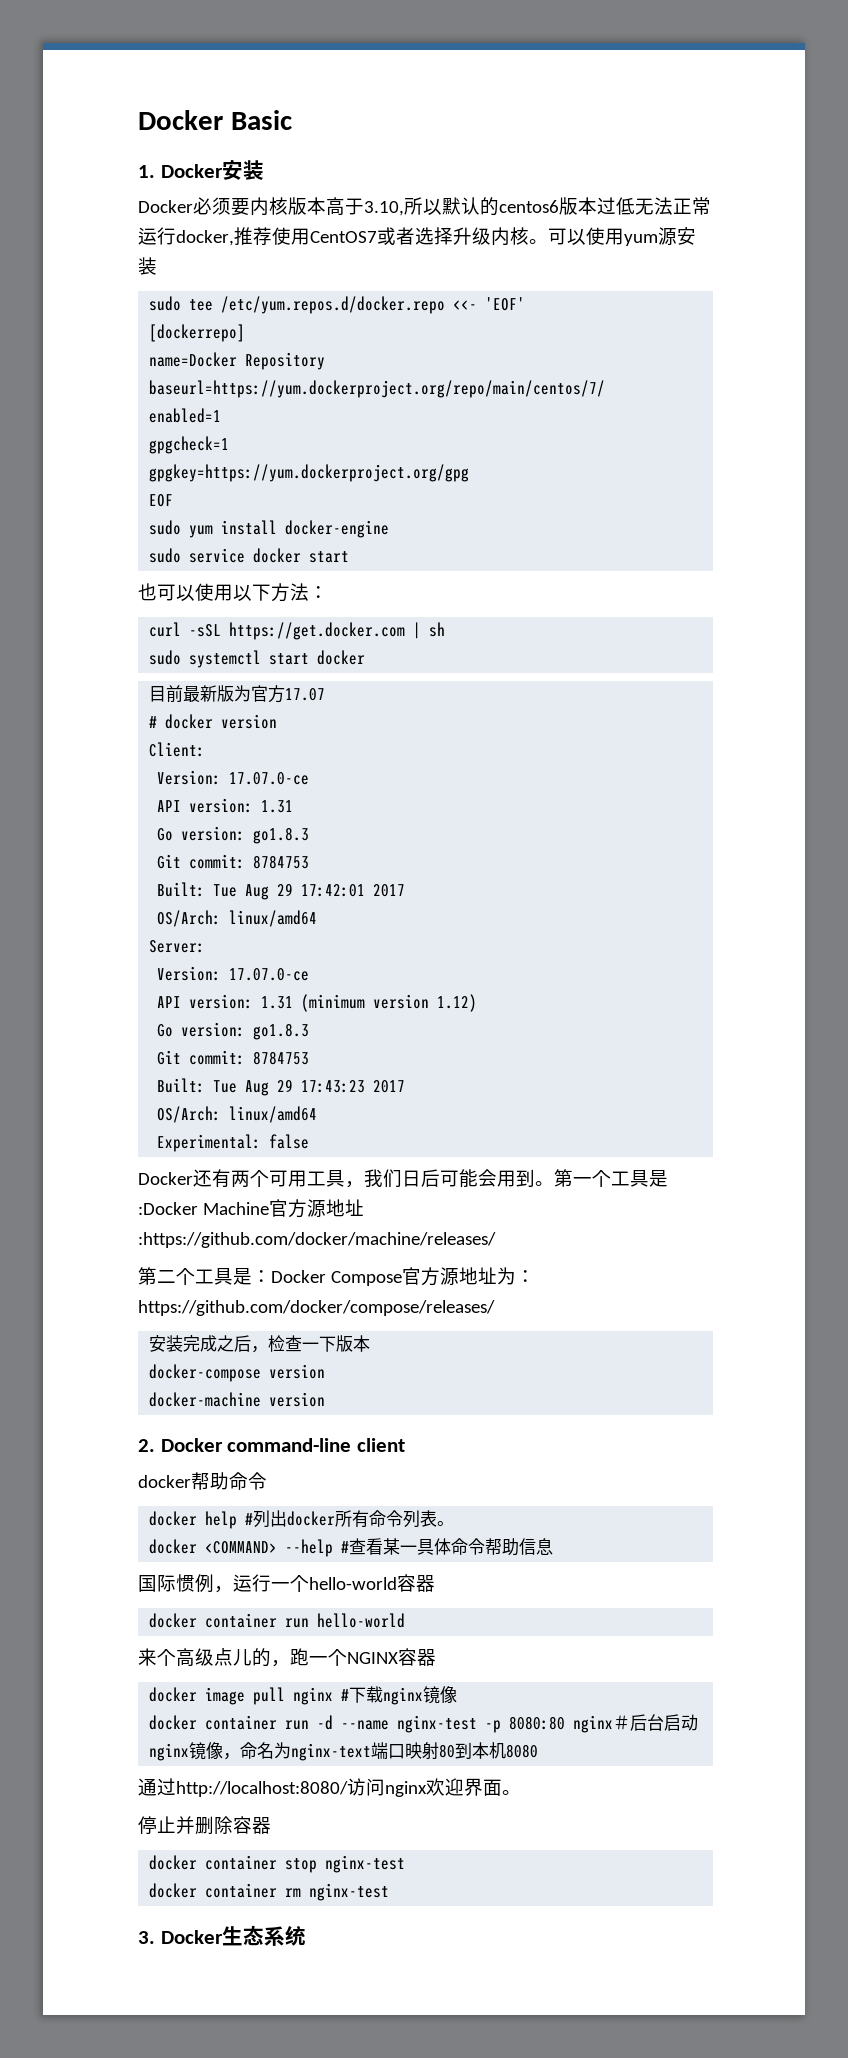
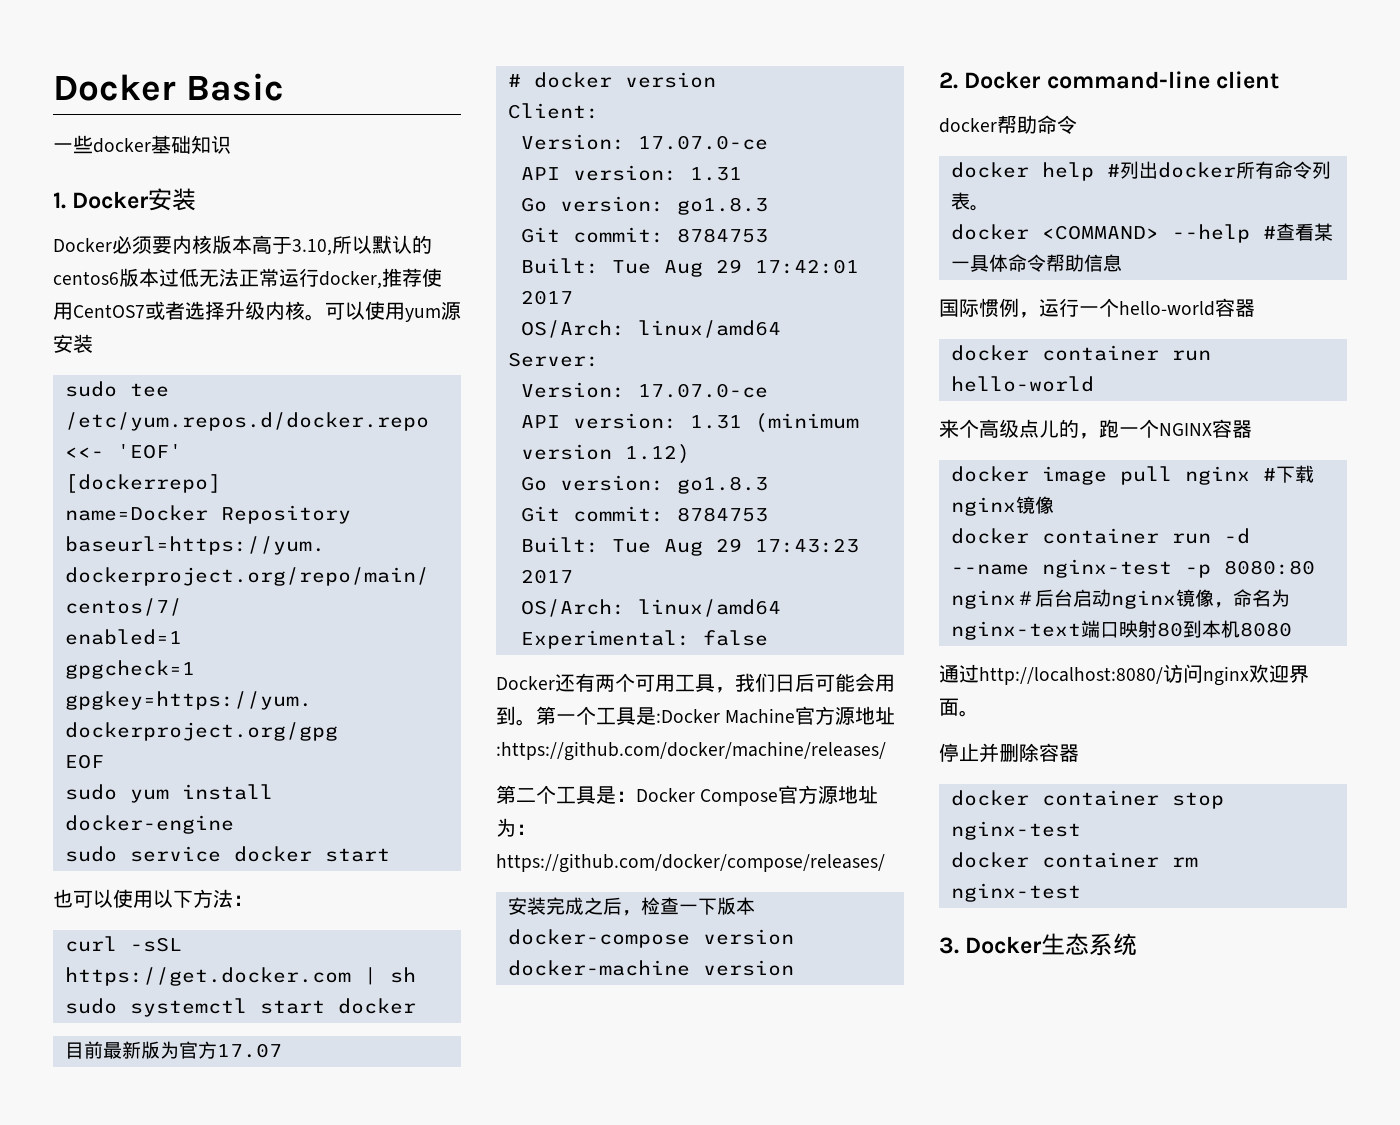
+ 一些docker基础知识

